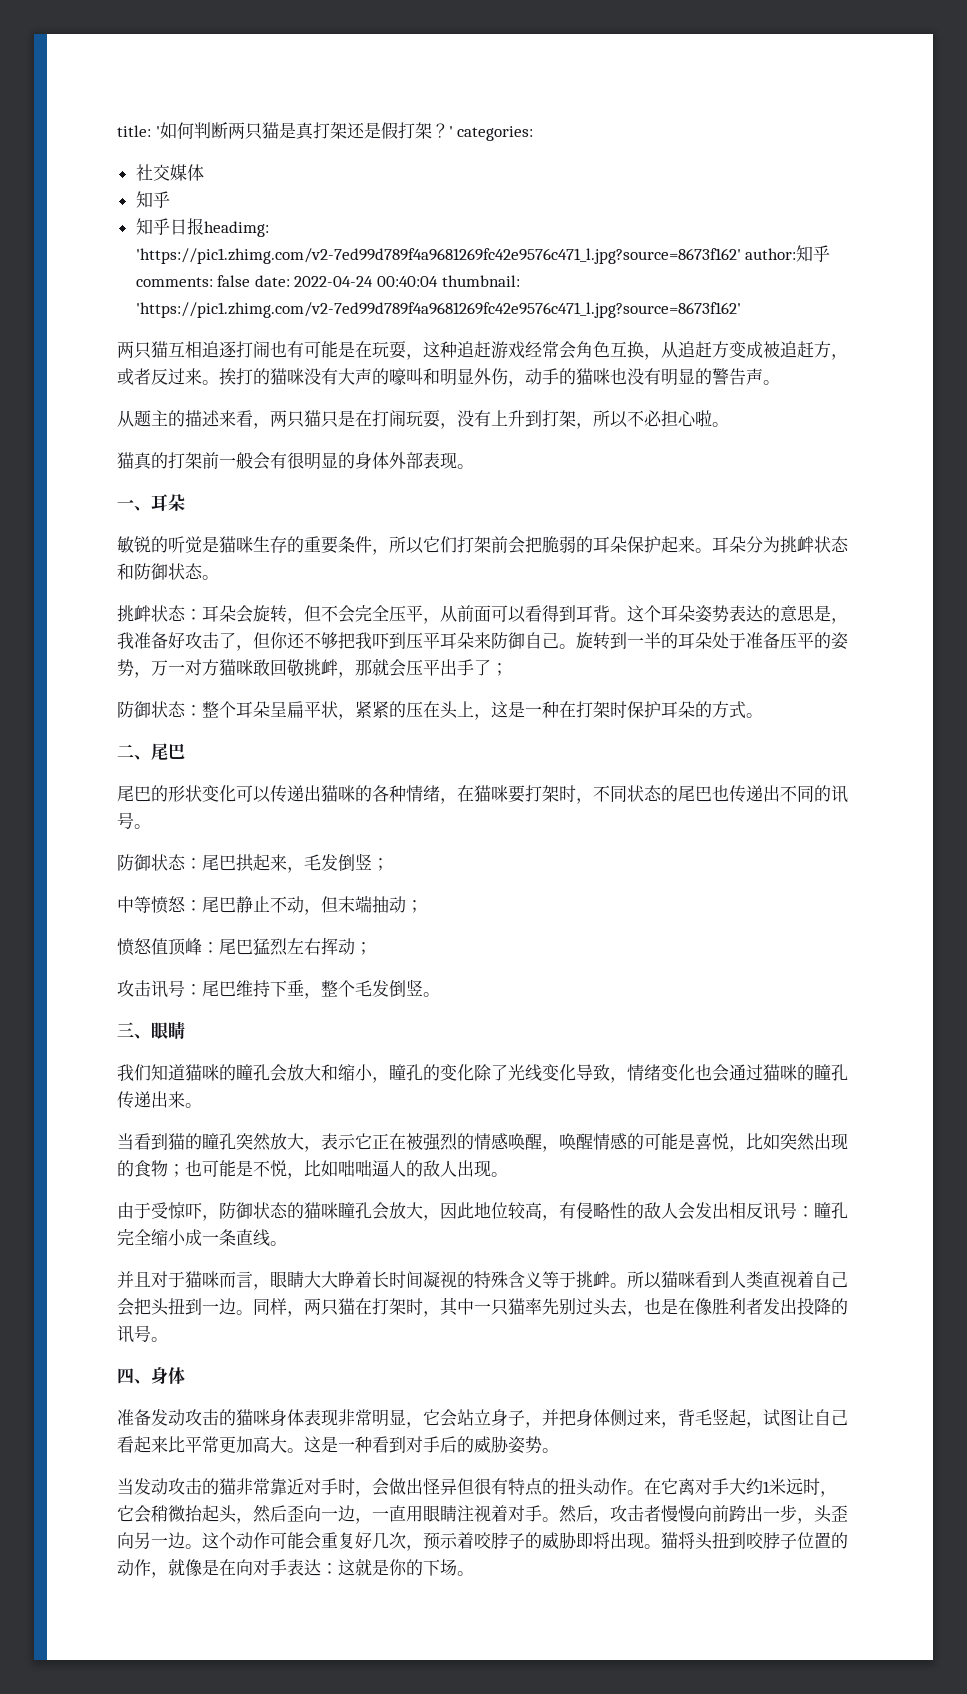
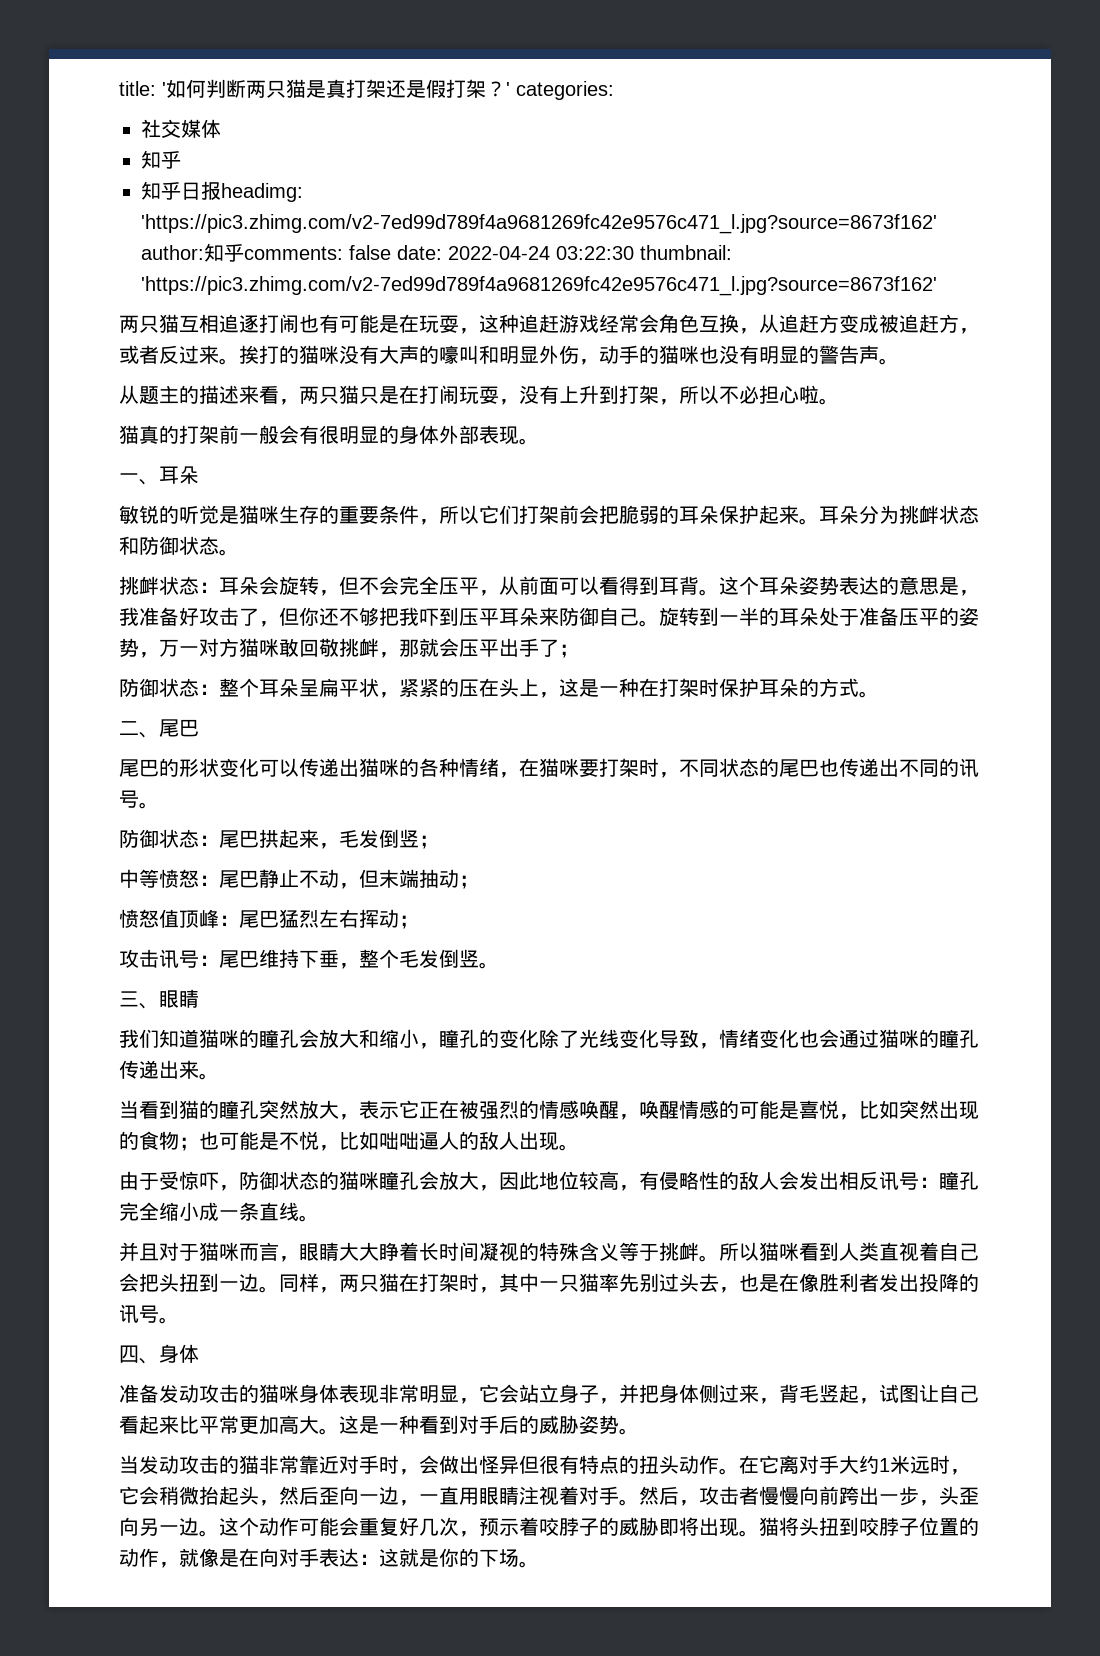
- 知乎日报headimg: 'https://pic1.zhimg.com/v2-7ed99d789f4a9681269fc42e9576c471_l.jpg?source=8673f162' author:知乎comments: false date: 2022-04-24 00:40:04 thumbnail: 'https://pic1.zhimg.com/v2-7ed99d789f4a9681269fc42e9576c471_l.jpg?source=8673f162'
+ 知乎日报headimg: 'https://pic3.zhimg.com/v2-7ed99d789f4a9681269fc42e9576c471_l.jpg?source=8673f162' author:知乎comments: false date: 2022-04-24 03:22:30 thumbnail: 'https://pic3.zhimg.com/v2-7ed99d789f4a9681269fc42e9576c471_l.jpg?source=8673f162'

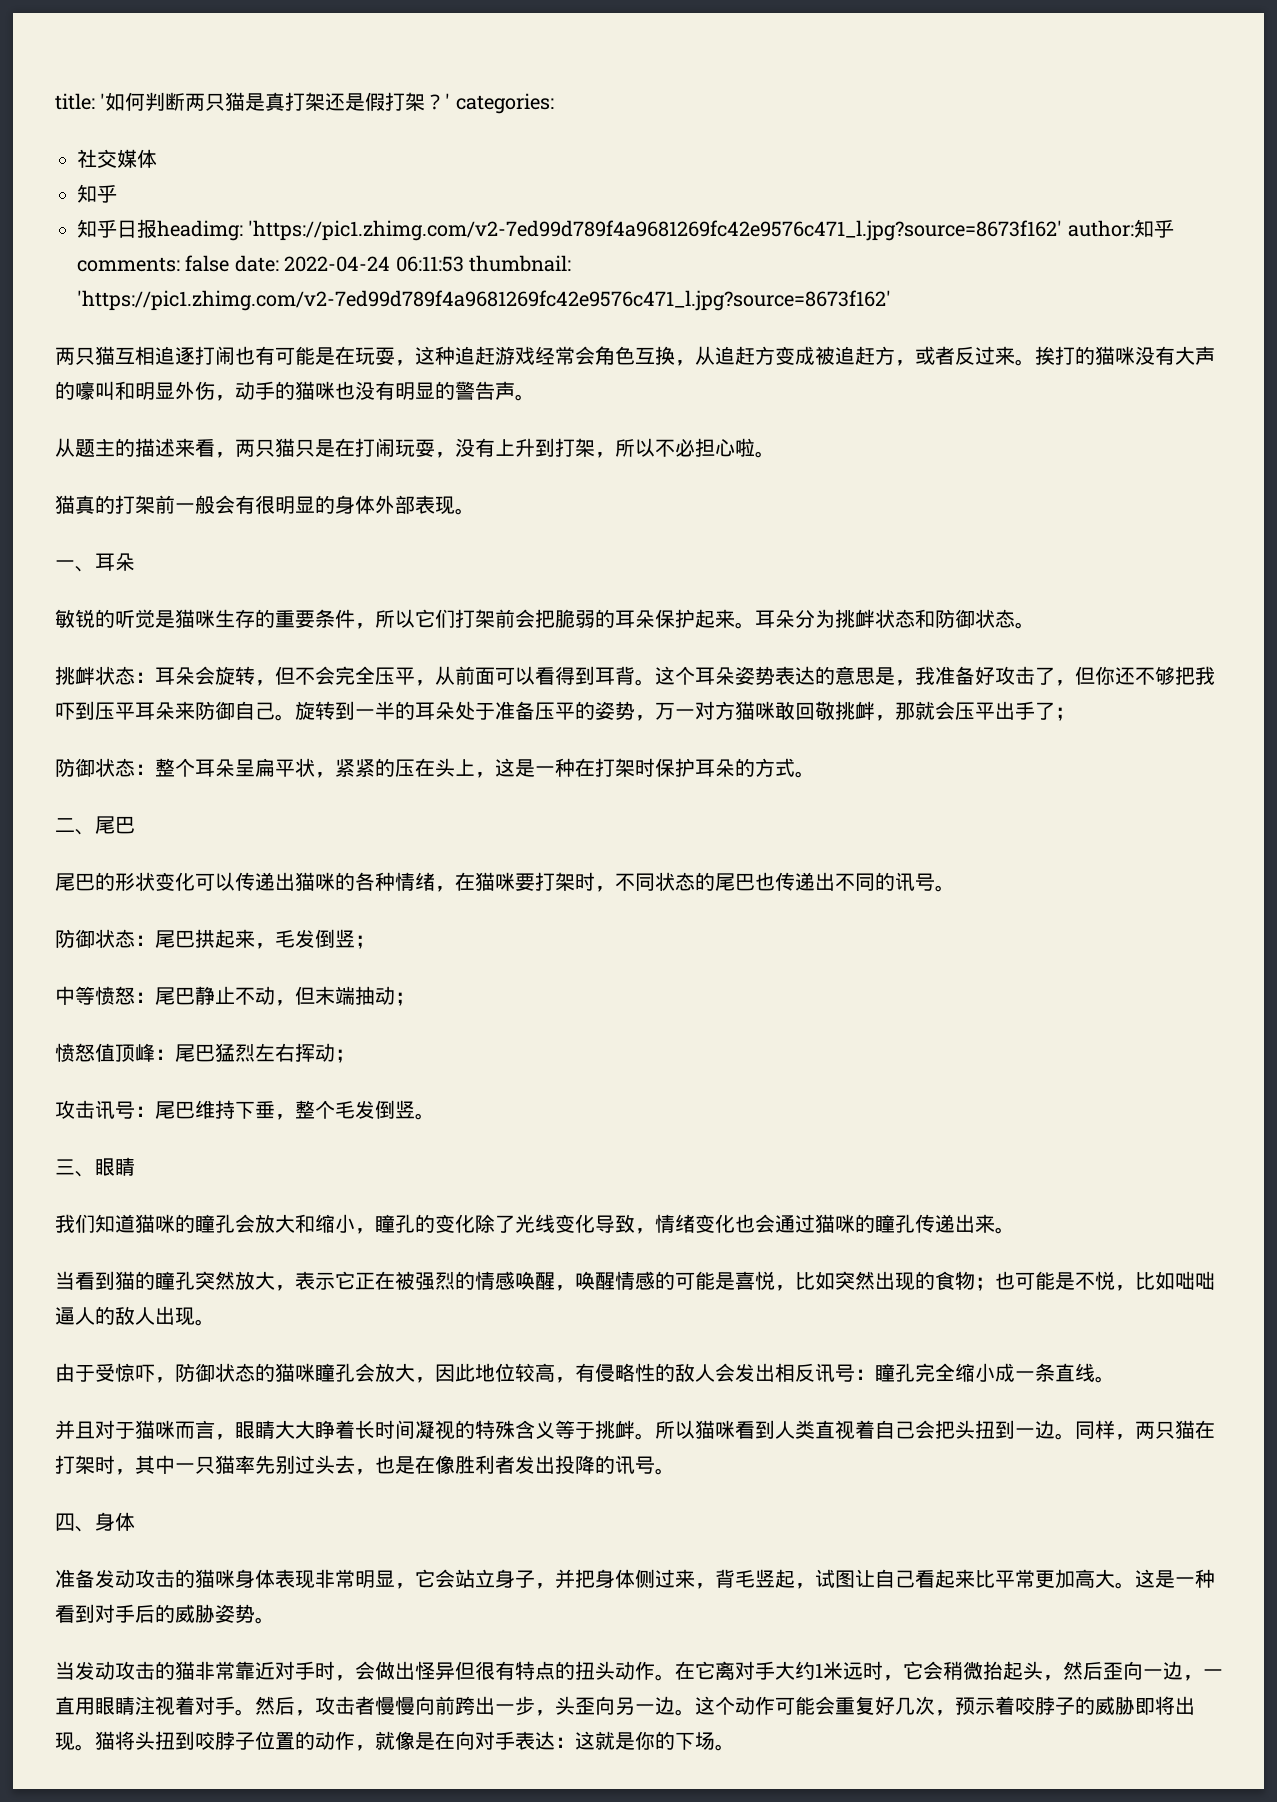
- 知乎日报headimg: 'https://pic3.zhimg.com/v2-7ed99d789f4a9681269fc42e9576c471_l.jpg?source=8673f162' author:知乎comments: false date: 2022-04-24 03:22:30 thumbnail: 'https://pic3.zhimg.com/v2-7ed99d789f4a9681269fc42e9576c471_l.jpg?source=8673f162'
+ 知乎日报headimg: 'https://pic1.zhimg.com/v2-7ed99d789f4a9681269fc42e9576c471_l.jpg?source=8673f162' author:知乎comments: false date: 2022-04-24 06:11:53 thumbnail: 'https://pic1.zhimg.com/v2-7ed99d789f4a9681269fc42e9576c471_l.jpg?source=8673f162'

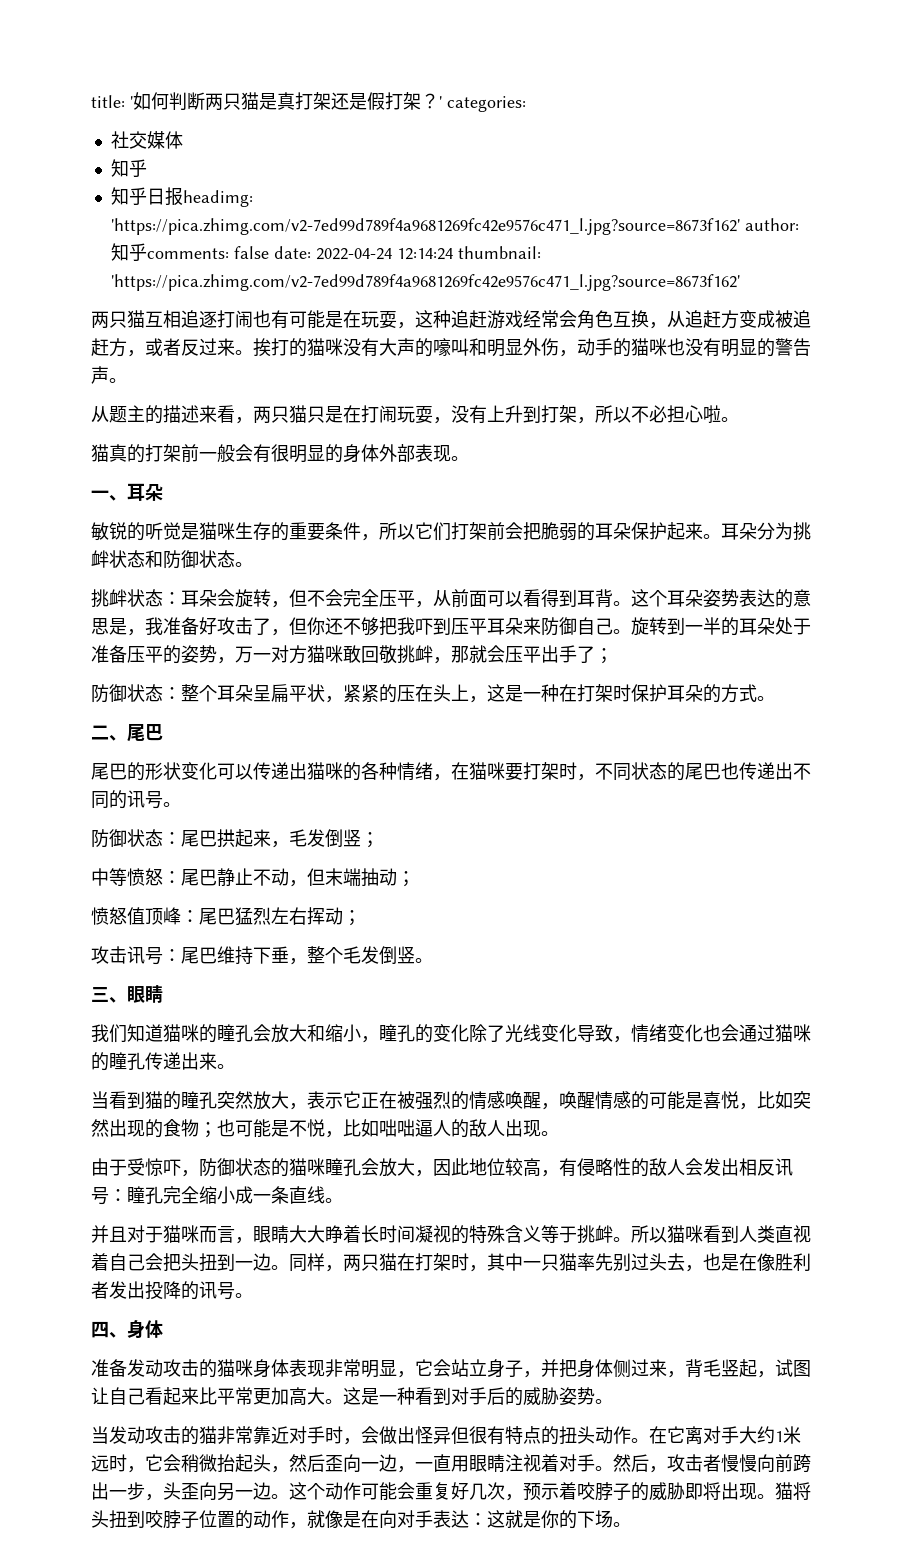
- 知乎日报headimg: 'https://pic1.zhimg.com/v2-7ed99d789f4a9681269fc42e9576c471_l.jpg?source=8673f162' author:知乎comments: false date: 2022-04-24 06:11:53 thumbnail: 'https://pic1.zhimg.com/v2-7ed99d789f4a9681269fc42e9576c471_l.jpg?source=8673f162'
+ 知乎日报headimg: 'https://pica.zhimg.com/v2-7ed99d789f4a9681269fc42e9576c471_l.jpg?source=8673f162' author:知乎comments: false date: 2022-04-24 12:14:24 thumbnail: 'https://pica.zhimg.com/v2-7ed99d789f4a9681269fc42e9576c471_l.jpg?source=8673f162'

